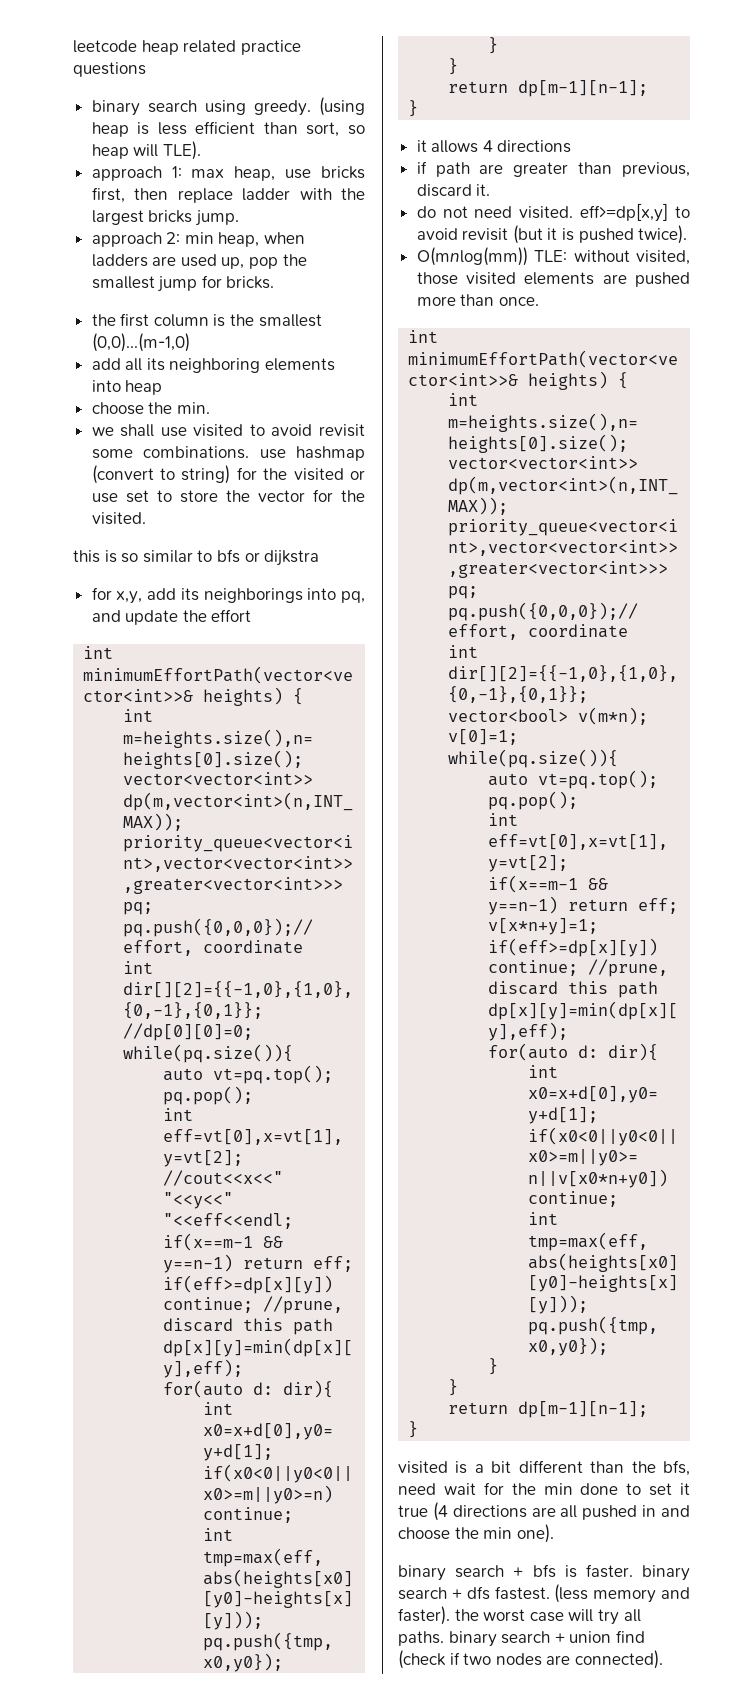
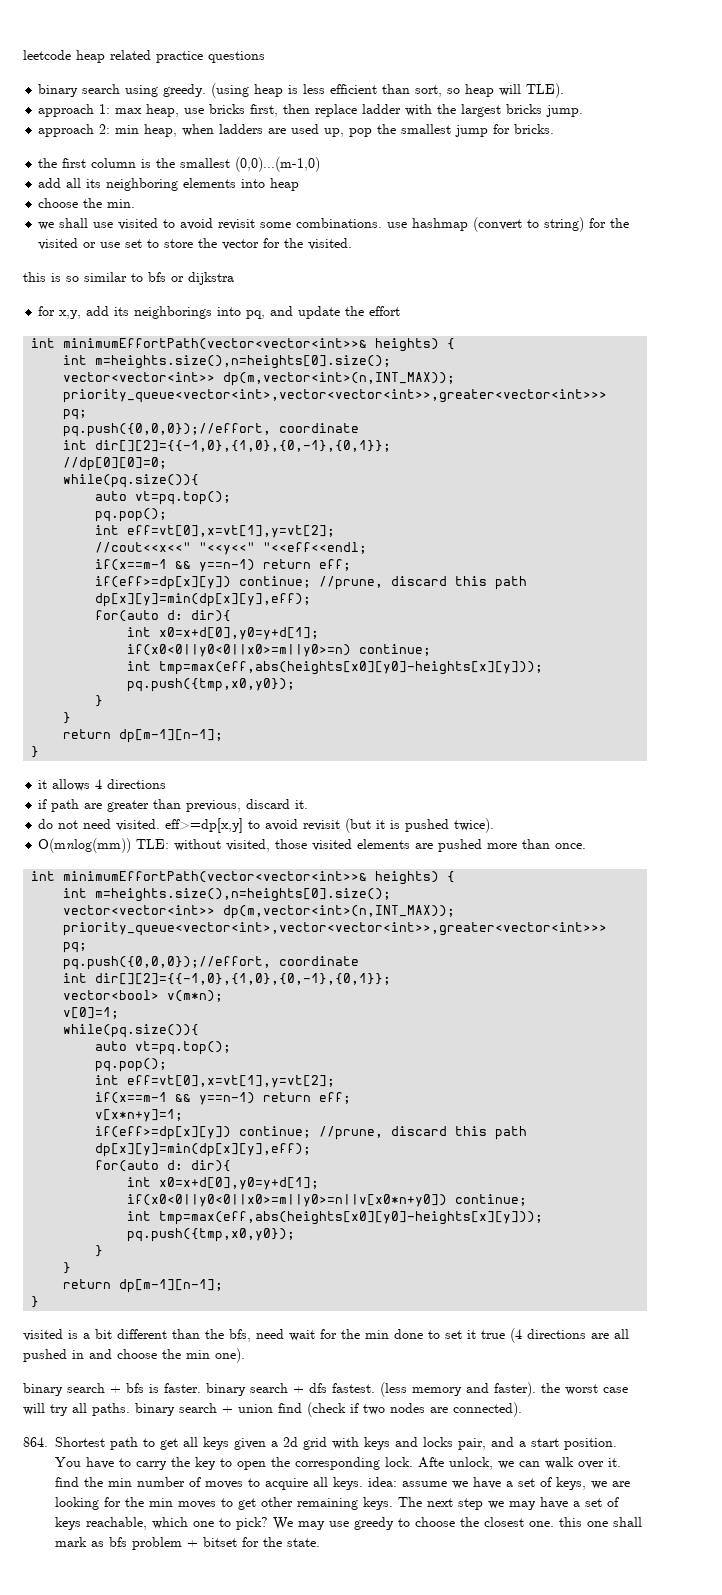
+ 864. Shortest path to get all keys given a 2d grid with keys and locks pair, and a start position. You have to carry the key to open the corresponding lock. Afte unlock, we can walk over it. find the min number of moves to acquire all keys. idea: assume we have a set of keys, we are looking for the min moves to get other remaining keys. The next step we may have a set of keys reachable, which one to pick? We may use greedy to choose the closest one. this one shall mark as bfs problem + bitset for the state.

